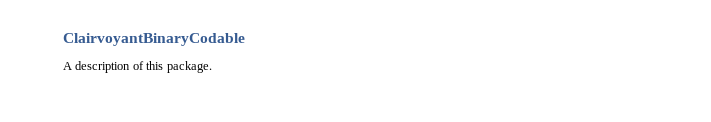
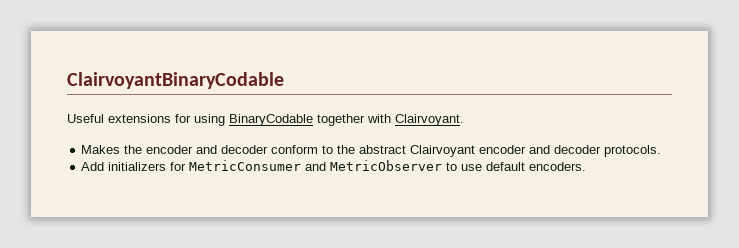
- A description of this package.
+ Useful extensions for using BinaryCodable together with Clairvoyant.
+ Makes the encoder and decoder conform to the abstract Clairvoyant encoder and decoder protocols.
+ Add initializers for MetricConsumer and MetricObserver to use default encoders.

